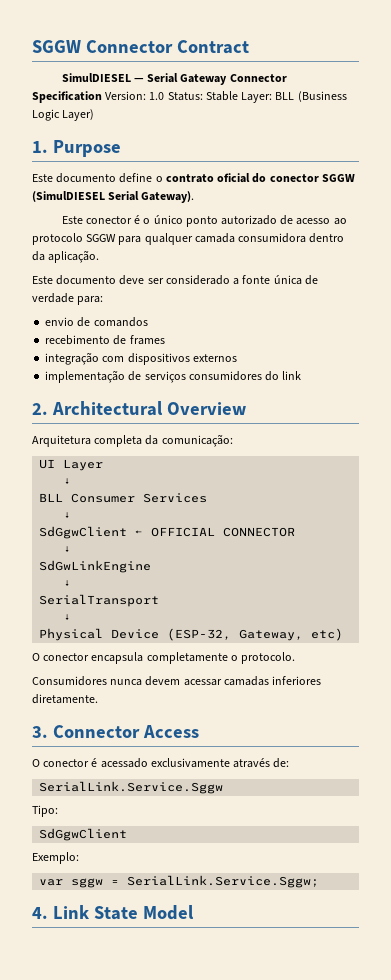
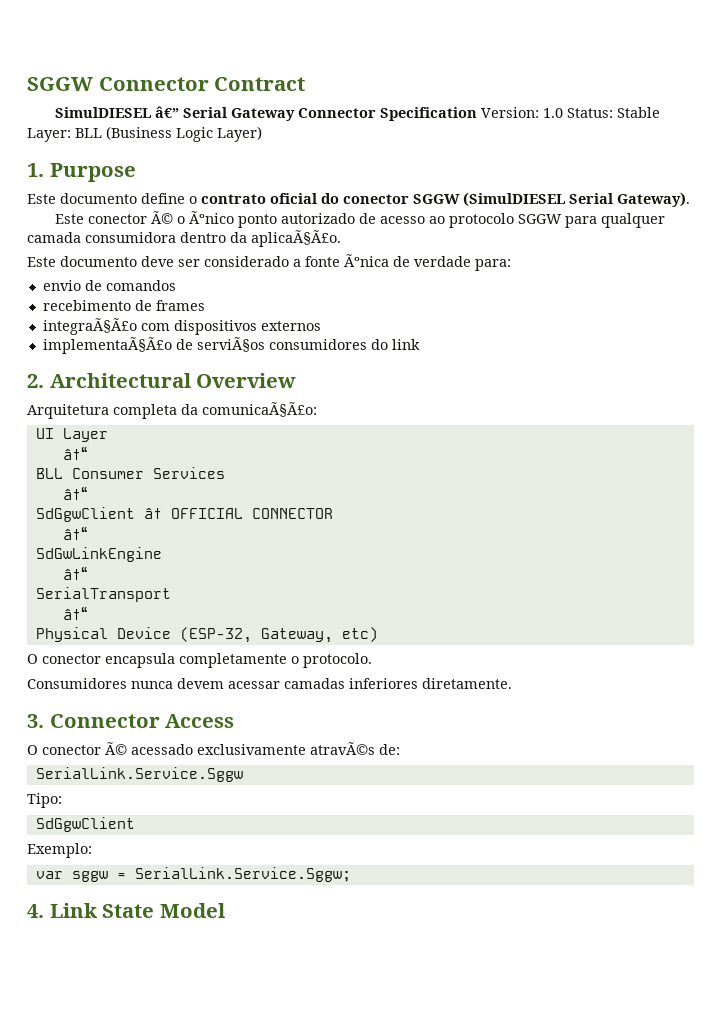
- SimulDIESEL — Serial Gateway Connector Specification Version: 1.0 Status: Stable Layer: BLL (Business Logic Layer)
+ SimulDIESEL â€” Serial Gateway Connector Specification Version: 1.0 Status: Stable Layer: BLL (Business Logic Layer)
- Este conector é o único ponto autorizado de acesso ao protocolo SGGW para qualquer camada consumidora dentro da aplicação.
+ Este conector Ã© o Ãºnico ponto autorizado de acesso ao protocolo SGGW para qualquer camada consumidora dentro da aplicaÃ§Ã£o.
- Este documento deve ser considerado a fonte única de verdade para:
+ Este documento deve ser considerado a fonte Ãºnica de verdade para:
- integração com dispositivos externos
+ integraÃ§Ã£o com dispositivos externos
- implementação de serviços consumidores do link
+ implementaÃ§Ã£o de serviÃ§os consumidores do link
- Arquitetura completa da comunicação:
+ Arquitetura completa da comunicaÃ§Ã£o:
  UI Layer
- ↓
+ â†“
  BLL Consumer Services
- ↓
- SdGgwClient ← OFFICIAL CONNECTOR
- ↓
+ â†“
+ SdGgwClient â† OFFICIAL CONNECTOR
+ â†“
  SdGwLinkEngine
- ↓
+ â†“
  SerialTransport
- ↓
+ â†“
- O conector é acessado exclusivamente através de:
+ O conector Ã© acessado exclusivamente atravÃ©s de:

